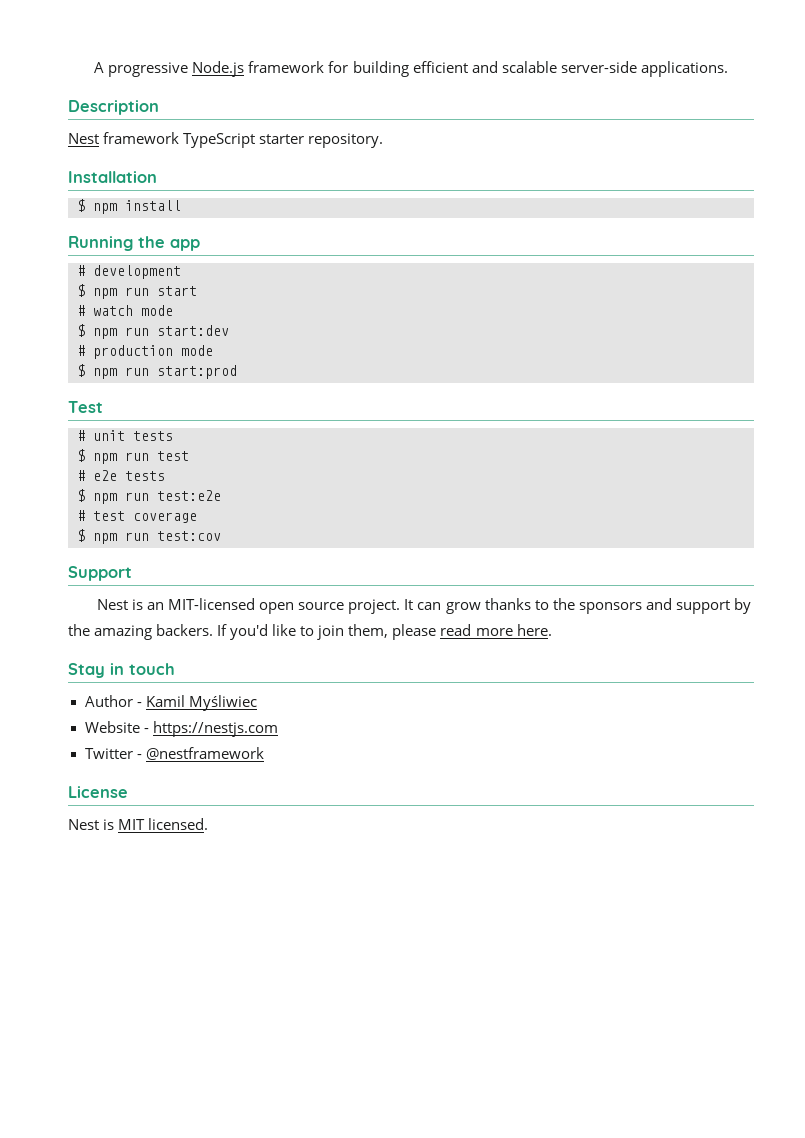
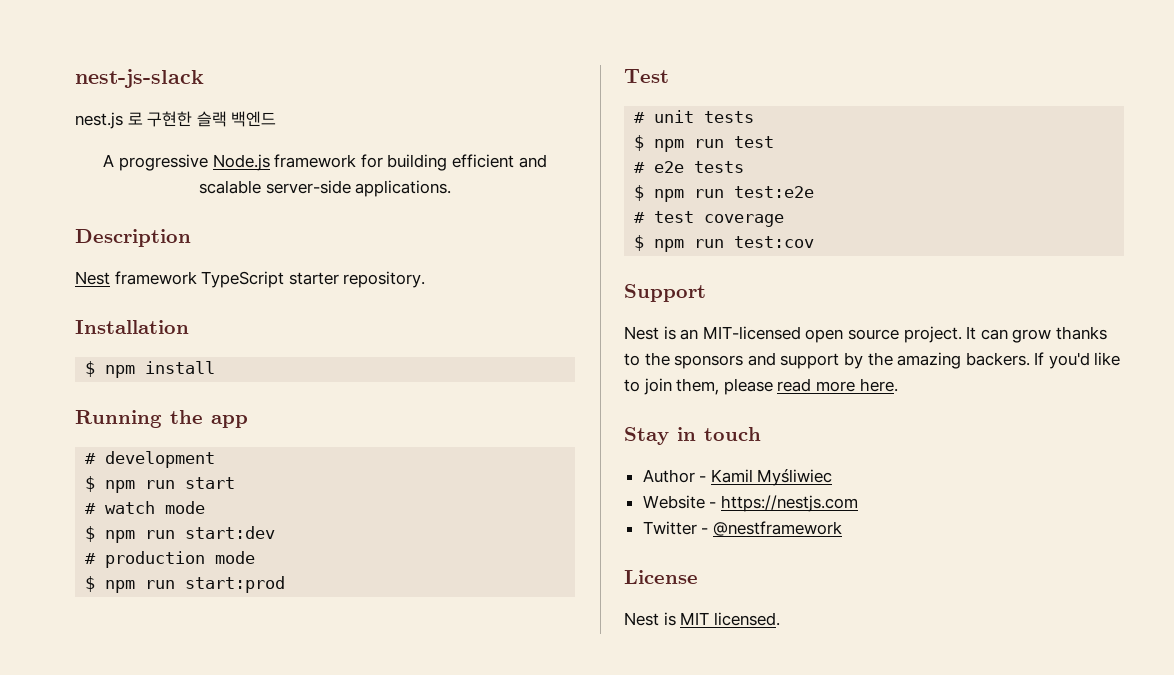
+ nest-js-slack
+ nest.js 로 구현한 슬랙 백엔드

